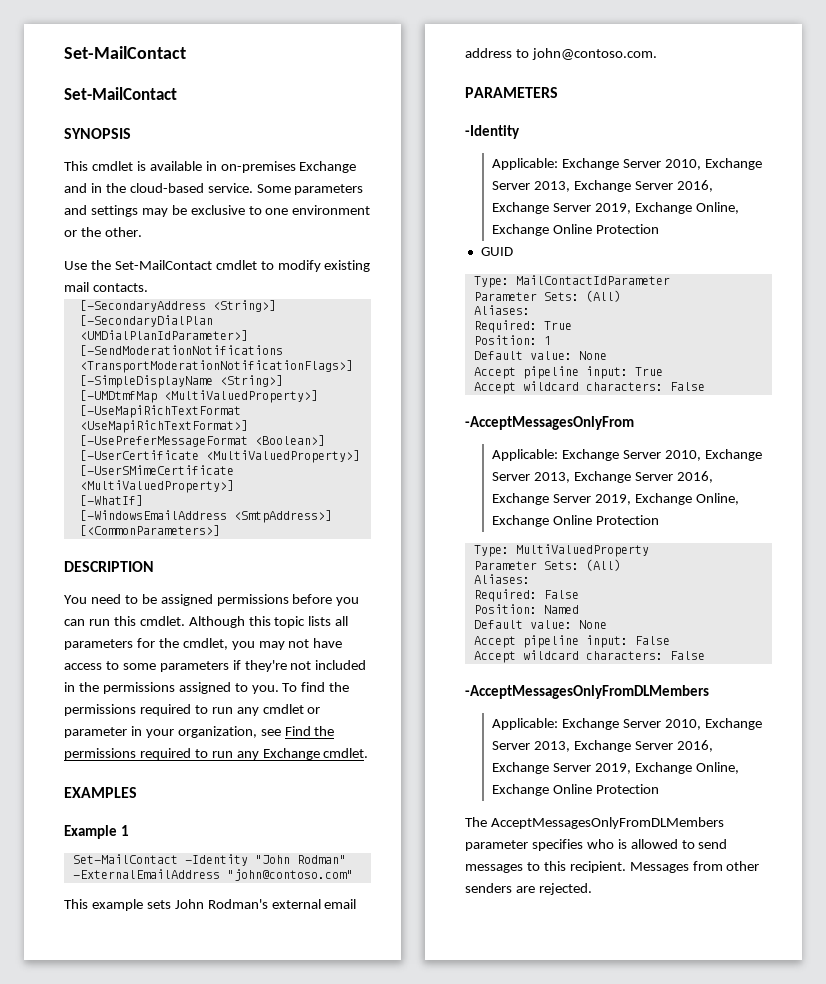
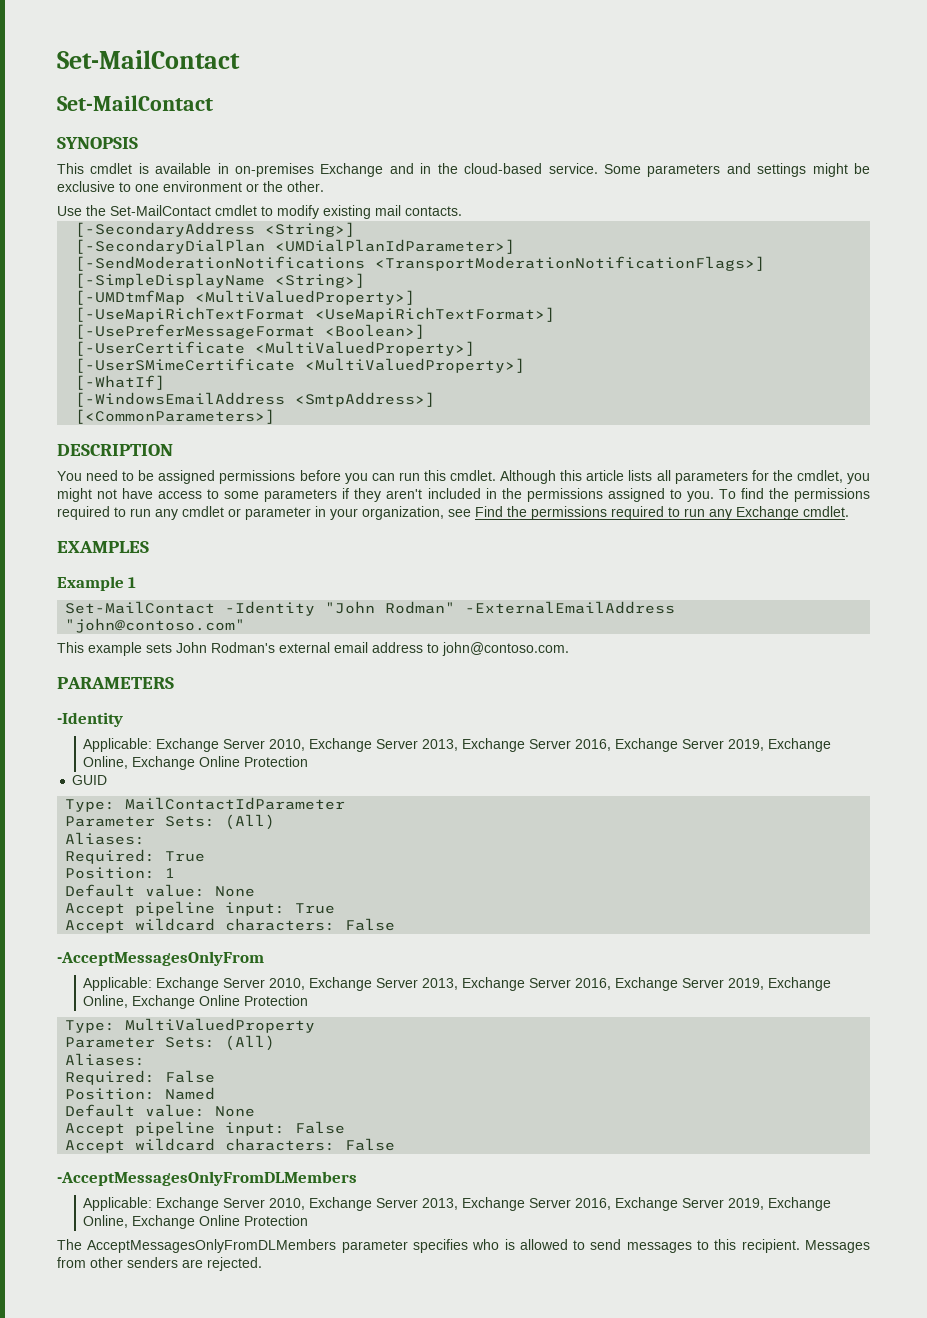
- Some parameters and settings may be exclusive to one environment or the other.
+ Some parameters and settings might be exclusive to one environment or the other.
- Although this topic lists all parameters for the cmdlet, you may not have access to some parameters if they're not included in the permissions assigned to you.
+ Although this article lists all parameters for the cmdlet, you might not have access to some parameters if they aren't included in the permissions assigned to you.

